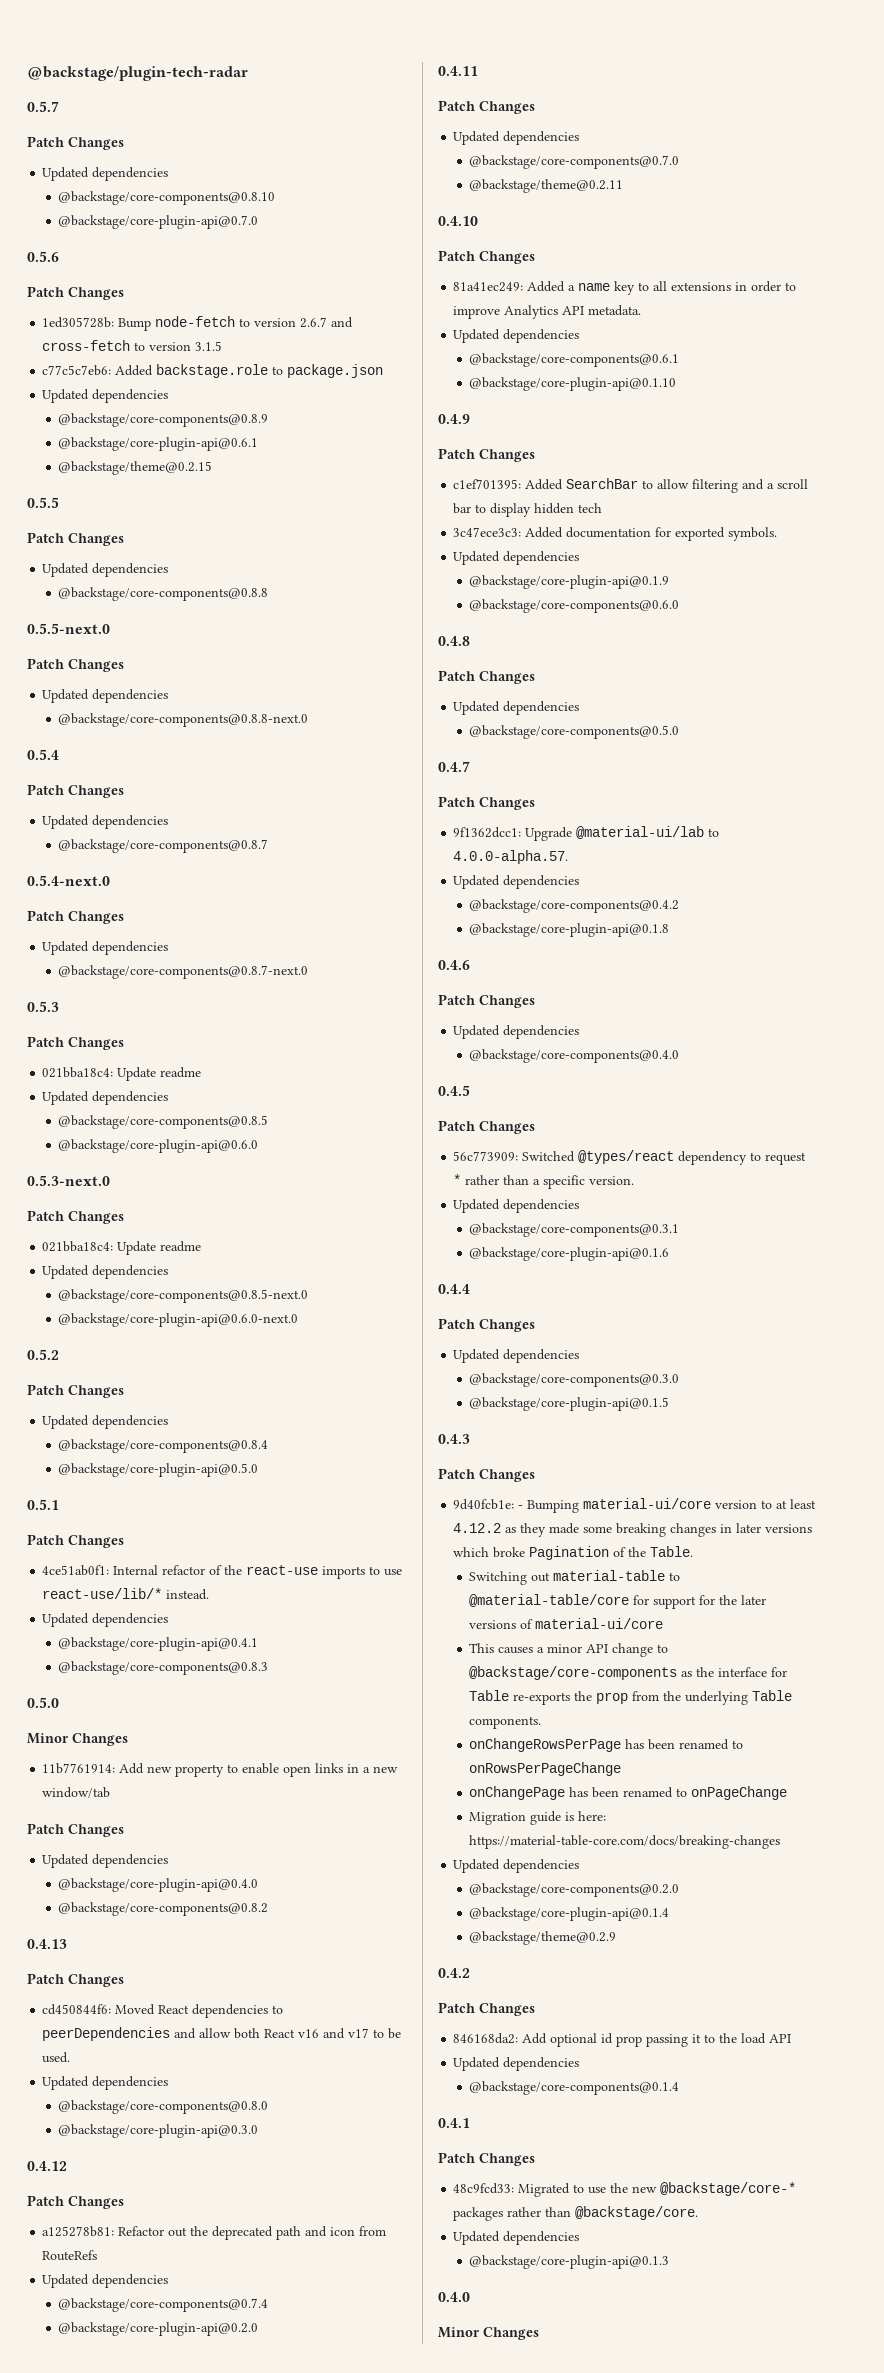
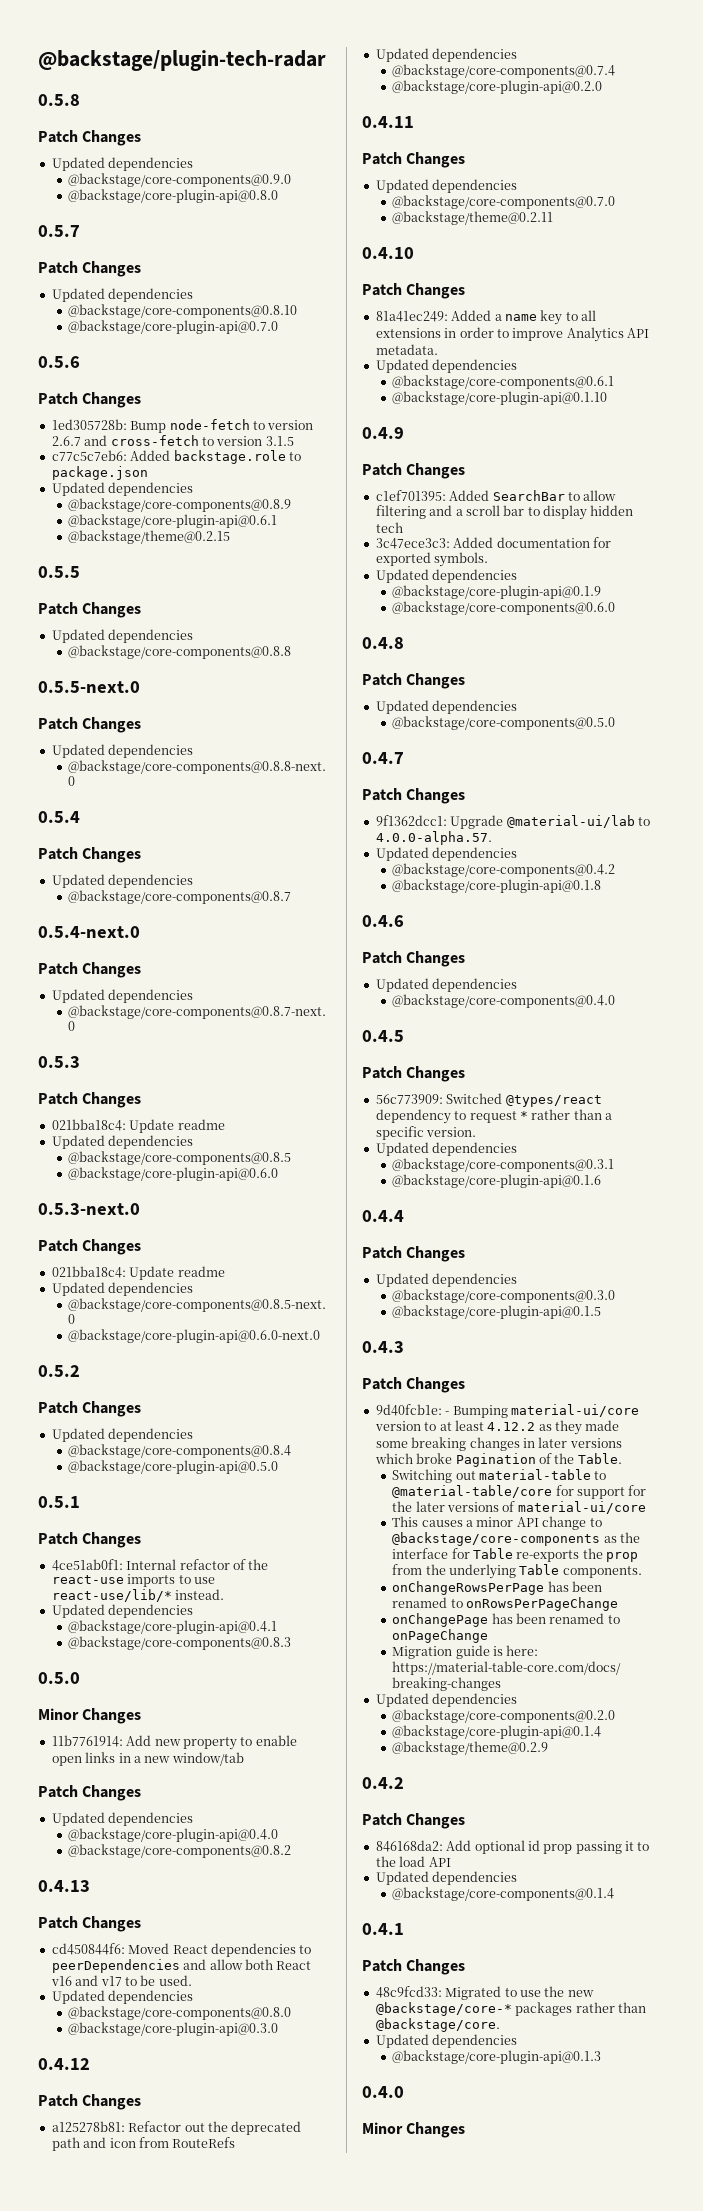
+ 0.5.8
+ Patch Changes
+ Updated dependencies
+ @backstage/core-components@0.9.0
+ @backstage/core-plugin-api@0.8.0

